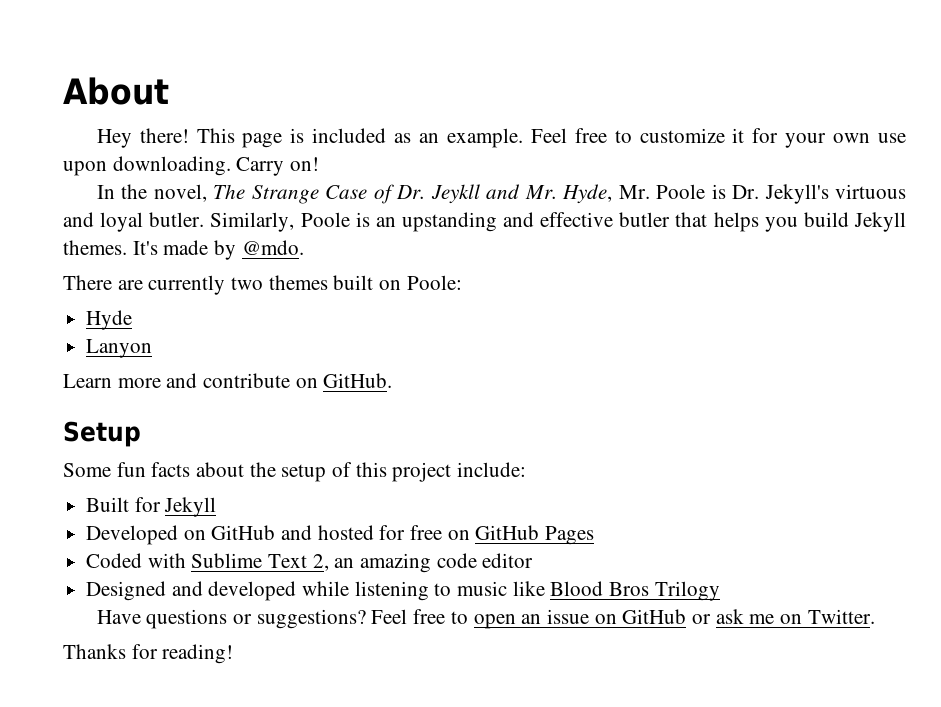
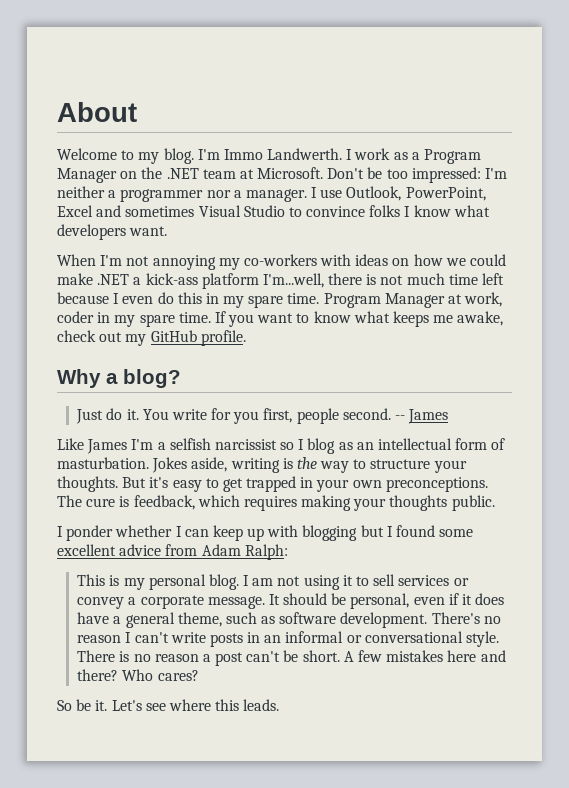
- Hey there! This page is included as an example. Feel free to customize it for your own use upon downloading. Carry on!
- In the novel, The Strange Case of Dr. Jeykll and Mr. Hyde, Mr. Poole is Dr. Jekyll's virtuous and loyal butler. Similarly, Poole is an upstanding and effective butler that helps you build Jekyll themes. It's made by @mdo.
- There are currently two themes built on Poole:
- Hyde
- Lanyon
- Learn more and contribute on GitHub.
- Setup
- Some fun facts about the setup of this project include:
- Built for Jekyll
- Developed on GitHub and hosted for free on GitHub Pages
- Coded with Sublime Text 2, an amazing code editor
- Designed and developed while listening to music like Blood Bros Trilogy
- Have questions or suggestions? Feel free to open an issue on GitHub or ask me on Twitter.
- Thanks for reading!
+ Welcome to my blog. I'm Immo Landwerth. I work as a Program Manager on the .NET team at Microsoft. Don't be too impressed: I'm neither a programmer nor a manager. I use Outlook, PowerPoint, Excel and sometimes Visual Studio to convince folks I know what developers want.
+ When I'm not annoying my co-workers with ideas on how we could make .NET a kick-ass platform I'm...well, there is not much time left because I even do this in my spare time. Program Manager at work, coder in my spare time. If you want to know what keeps me awake, check out my GitHub profile.
+ Why a blog?
+ Just do it. You write for you first, people second. -- James
+ Like James I'm a selfish narcissist so I blog as an intellectual form of masturbation. Jokes aside, writing is the way to structure your thoughts. But it's easy to get trapped in your own preconceptions. The cure is feedback, which requires making your thoughts public.
+ I ponder whether I can keep up with blogging but I found some excellent advice from Adam Ralph:
+ This is my personal blog. I am not using it to sell services or convey a corporate message. It should be personal, even if it does have a general theme, such as software development. There's no reason I can't write posts in an informal or conversational style. There is no reason a post can't be short. A few mistakes here and there? Who cares?
+ So be it. Let's see where this leads.

